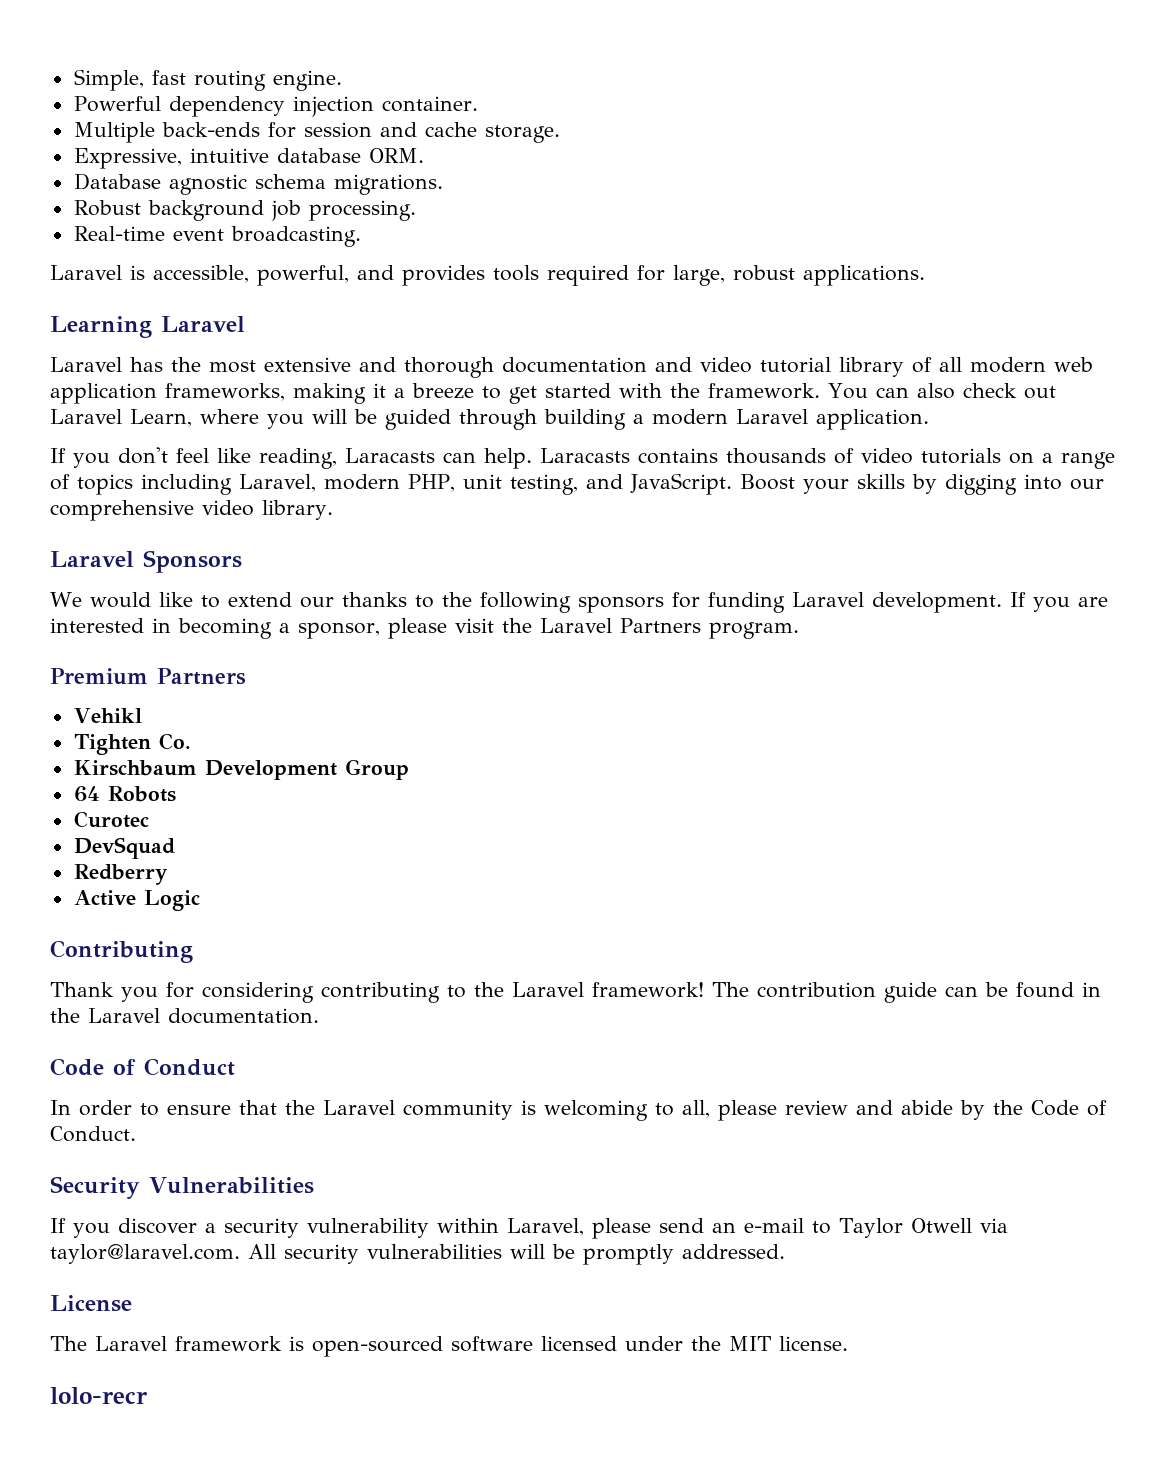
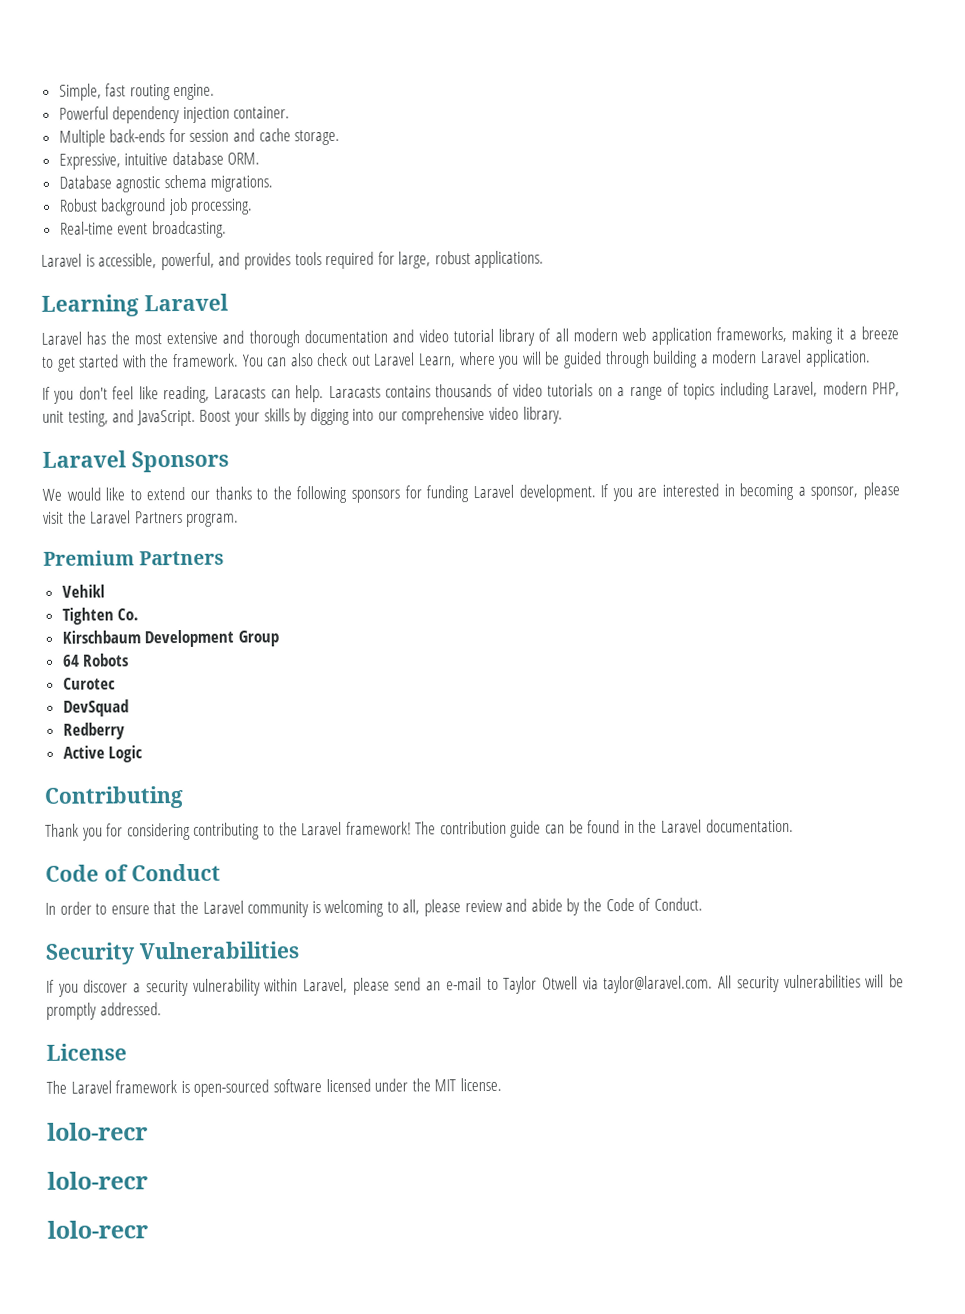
  The Laravel framework is open-sourced software licensed under the MIT license.
+ lolo-recr
+ lolo-recr

